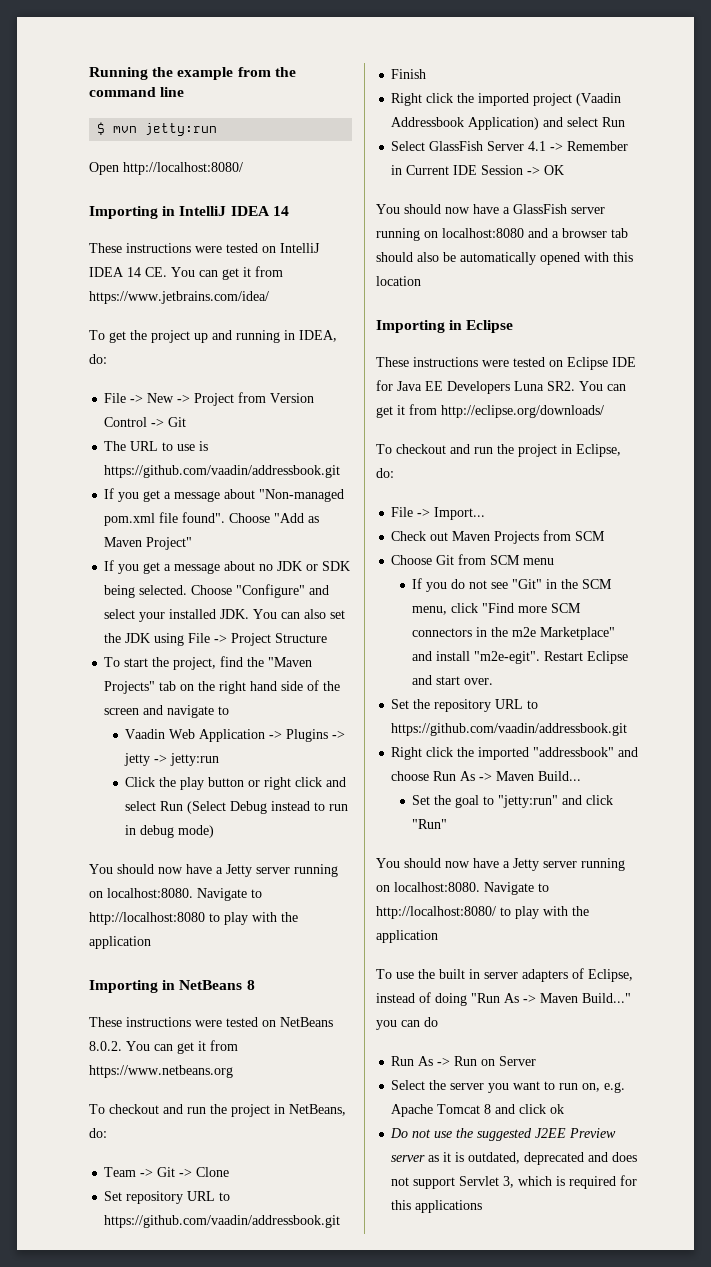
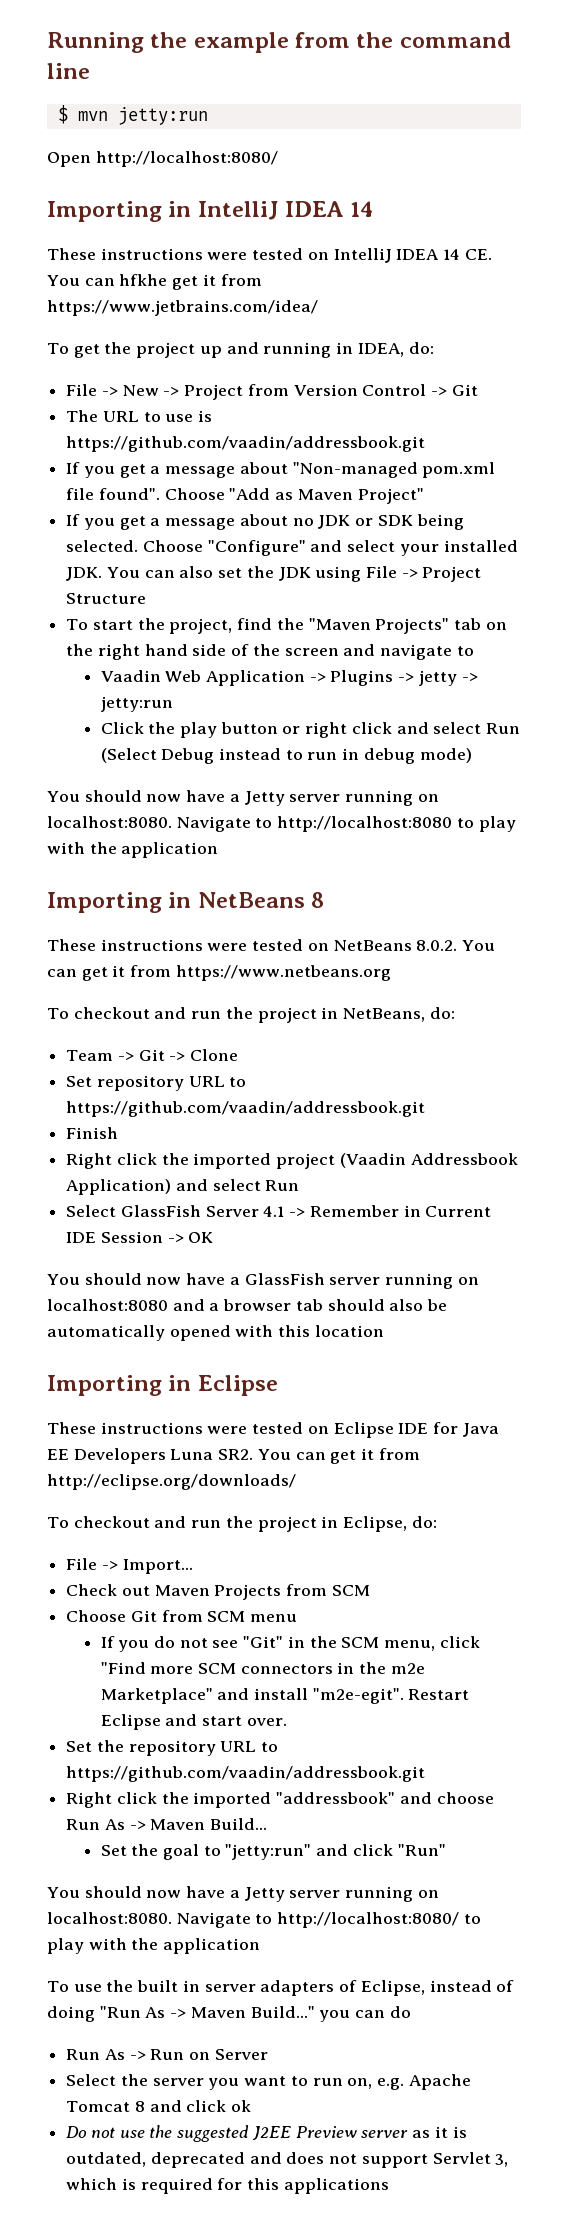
- These instructions were tested on IntelliJ IDEA 14 CE. You can get it from https://www.jetbrains.com/idea/
+ These instructions were tested on IntelliJ IDEA 14 CE. You can hfkhe get it from https://www.jetbrains.com/idea/

